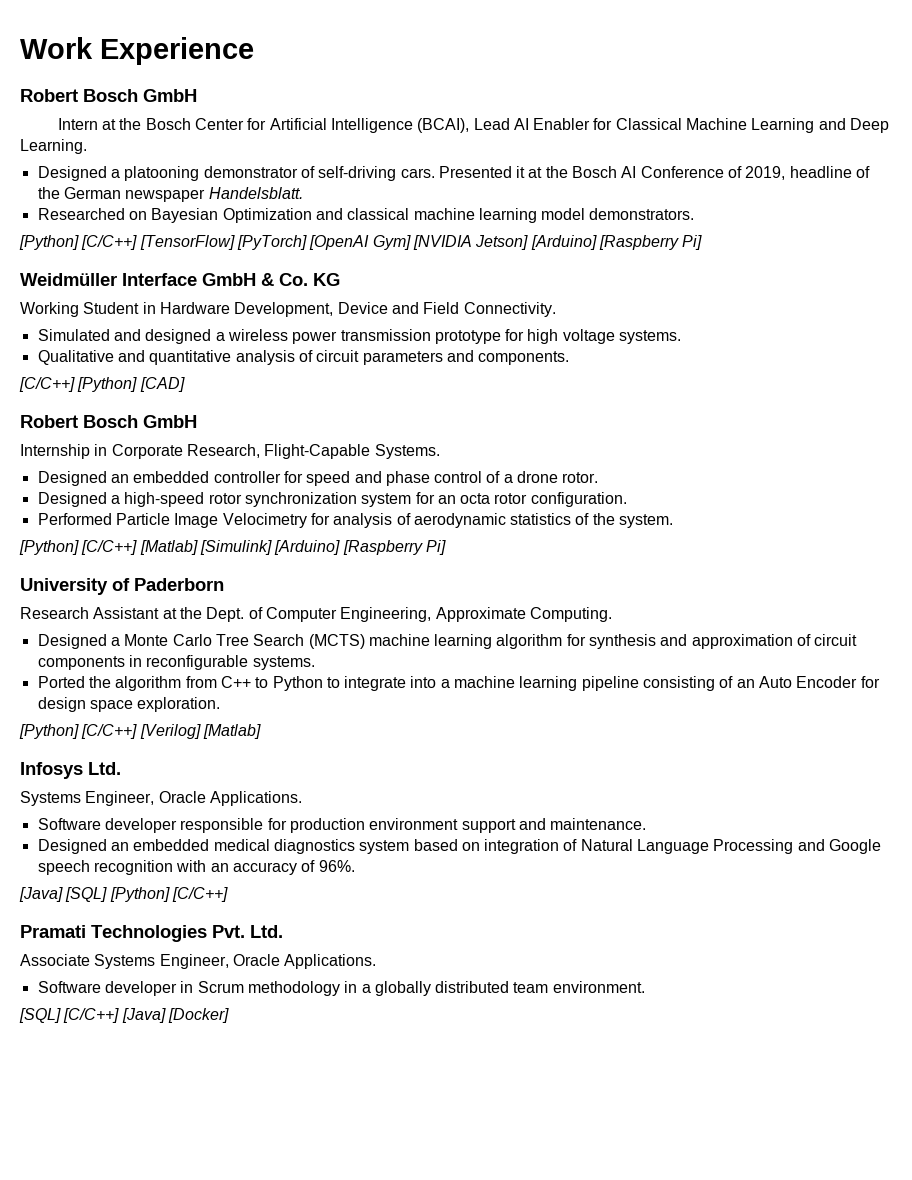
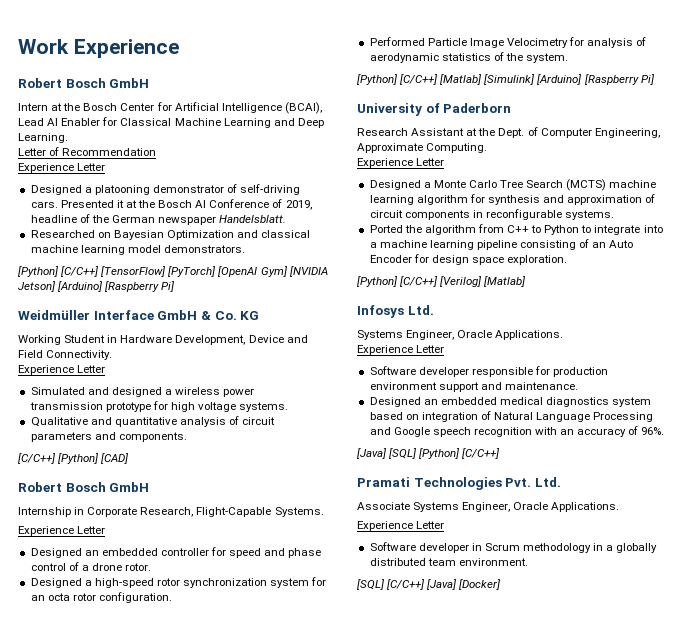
+ Letter of Recommendation
+ Experience Letter
  Working Student in Hardware Development, Device and Field Connectivity.
+ Experience Letter
  Internship in Corporate Research, Flight-Capable Systems.
+ Experience Letter
  Research Assistant at the Dept. of Computer Engineering, Approximate Computing.
+ Experience Letter
  Infosys Ltd.
  Systems Engineer, Oracle Applications.
+ Experience Letter
  Associate Systems Engineer, Oracle Applications.
+ Experience Letter

